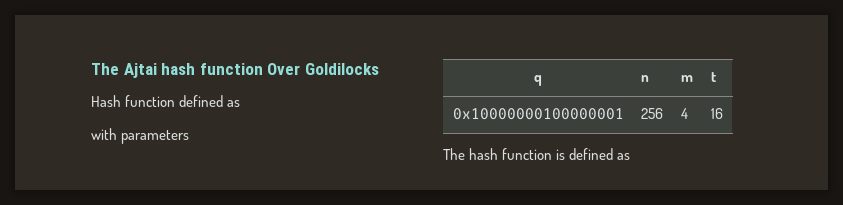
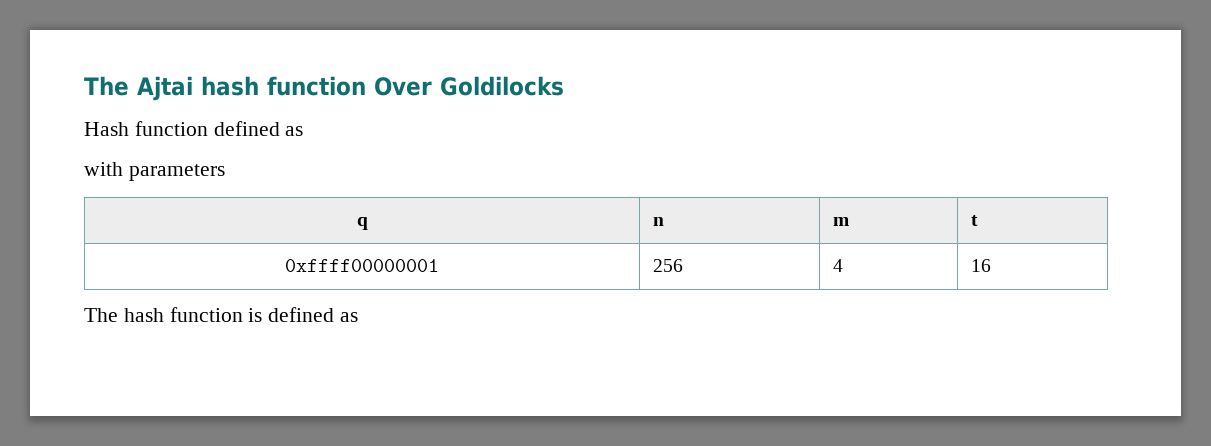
- 0x10000000100000001 | 256 | 4 | 16
+ 0xffff00000001 | 256 | 4 | 16

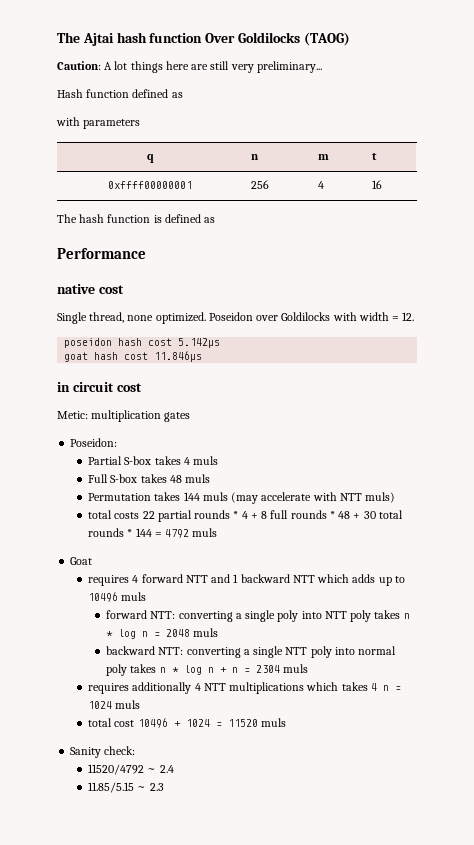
- The Ajtai hash function Over Goldilocks
+ The Ajtai hash function Over Goldilocks (TAOG)
+ Caution: A lot things here are still very preliminary...
+ Performance
+ native cost
+ Single thread, none optimized. Poseidon over Goldilocks with width = 12.
+ poseidon hash cost 5.142µs
+ goat hash cost 11.846µs
+ in circuit cost
+ Metic: multiplication gates
+ Poseidon:
+ Partial S-box takes 4 muls
+ Full S-box takes 48 muls
+ Permutation takes 144 muls (may accelerate with NTT muls)
+ total costs 22 partial rounds * 4 + 8 full rounds * 48 + 30 total rounds * 144 = 4792 muls
+ Goat
+ requires 4 forward NTT and 1 backward NTT which adds up to 10496 muls
+ forward NTT: converting a single poly into NTT poly takes n * log n = 2048 muls
+ backward NTT: converting a single NTT poly into normal poly takes n * log n + n = 2304 muls
+ requires additionally 4 NTT multiplications which takes 4 n = 1024 muls
+ total cost 10496 + 1024 = 11520 muls
+ Sanity check:
+ 11520/4792 ~ 2.4
+ 11.85/5.15 ~ 2.3

